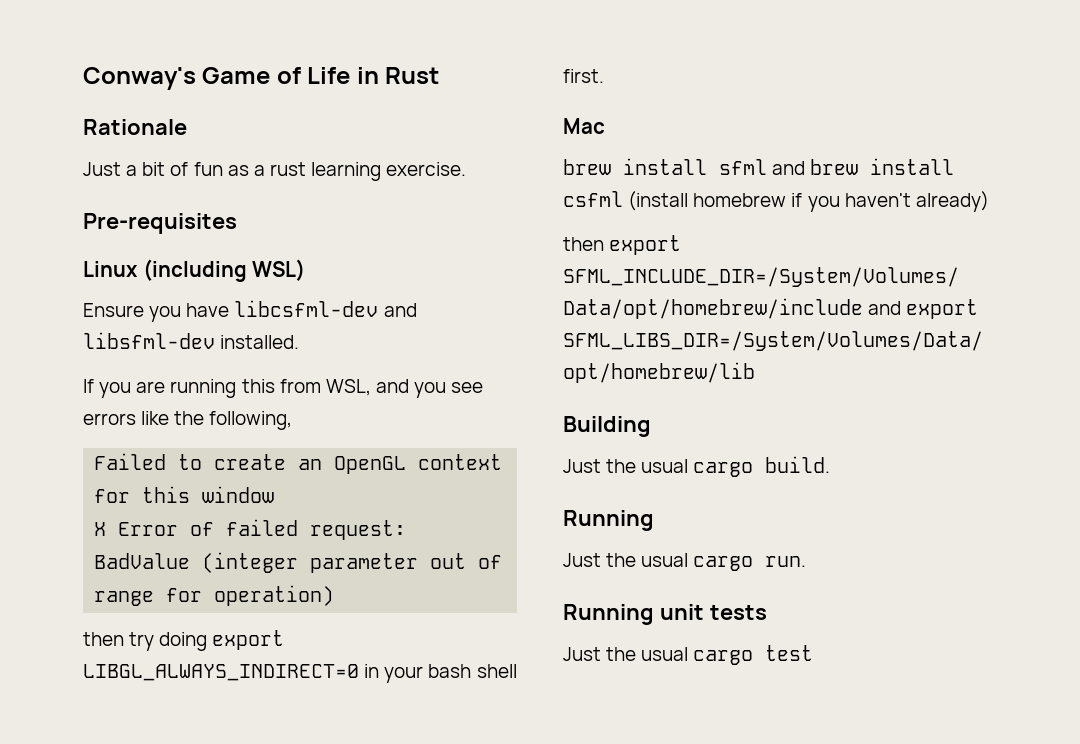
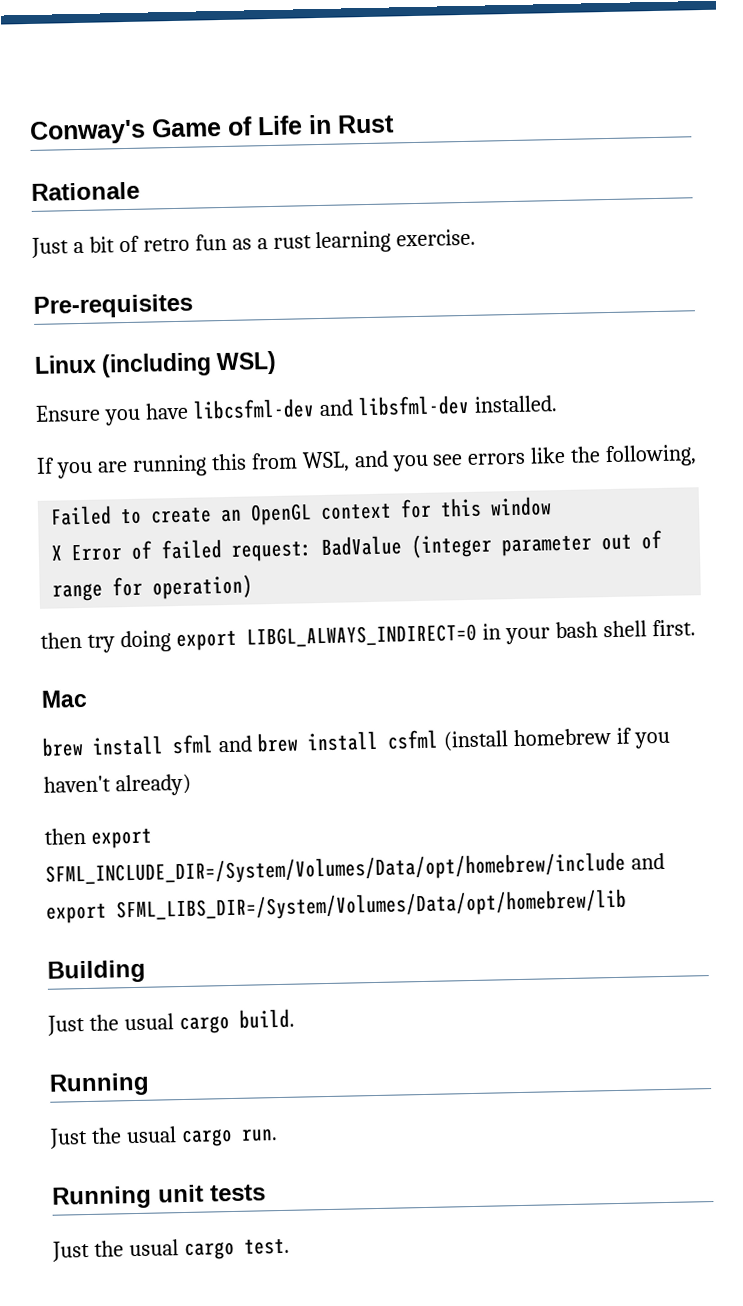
- Just a bit of fun as a rust learning exercise.
+ Just a bit of retro fun as a rust learning exercise.
- Just the usual cargo test
+ Just the usual cargo test.

